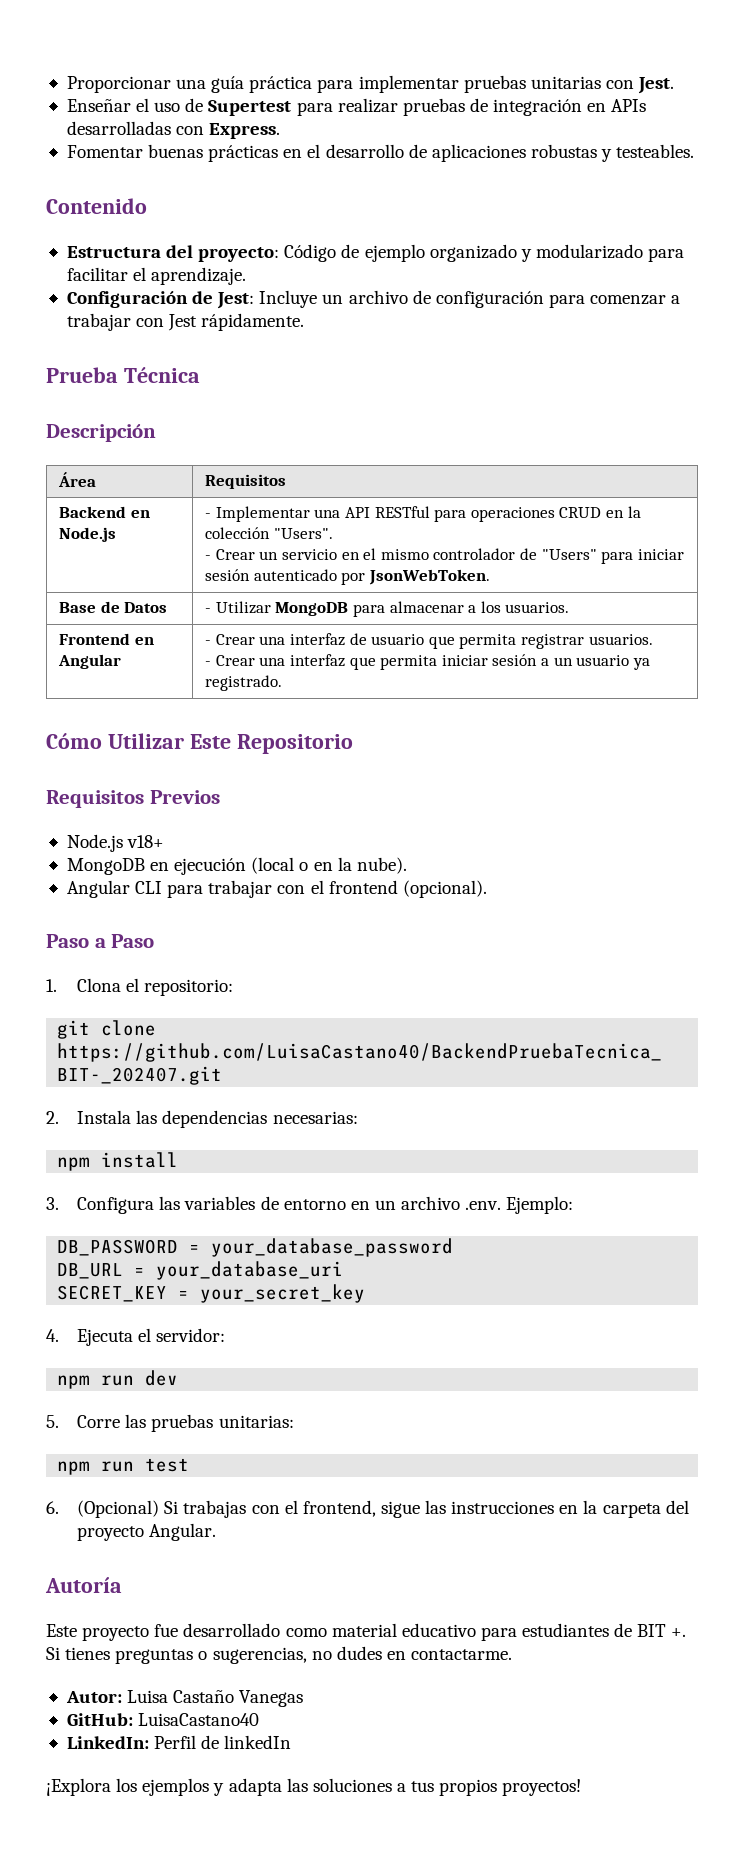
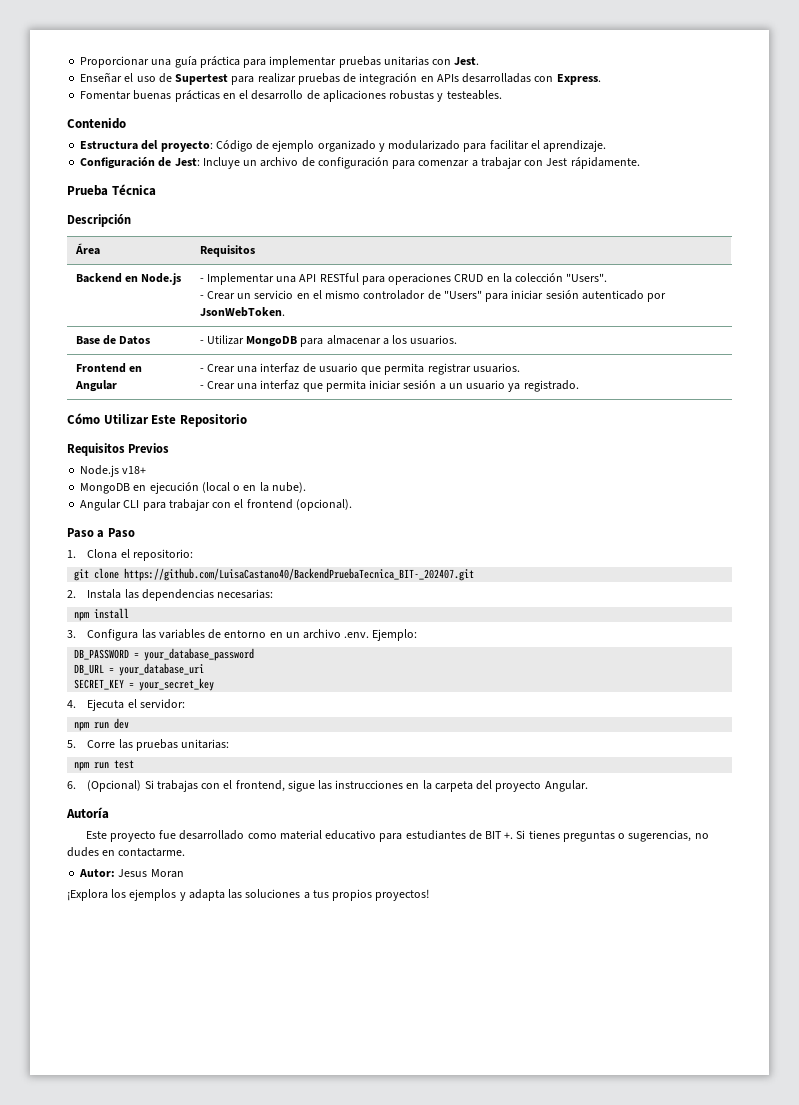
- Autor: Luisa Castaño Vanegas
- GitHub: LuisaCastano40
- LinkedIn: Perfil de linkedIn
+ Autor: Jesus Moran

